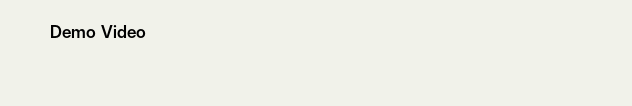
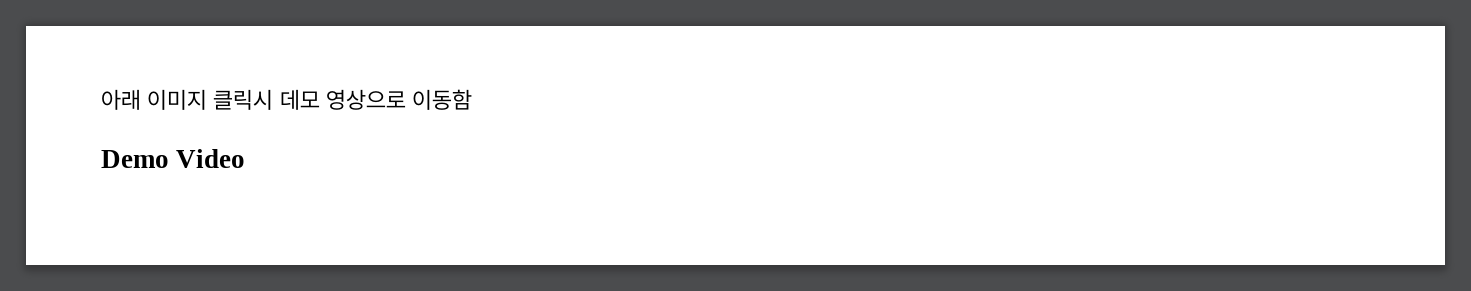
+ 아래 이미지 클릭시 데모 영상으로 이동함

